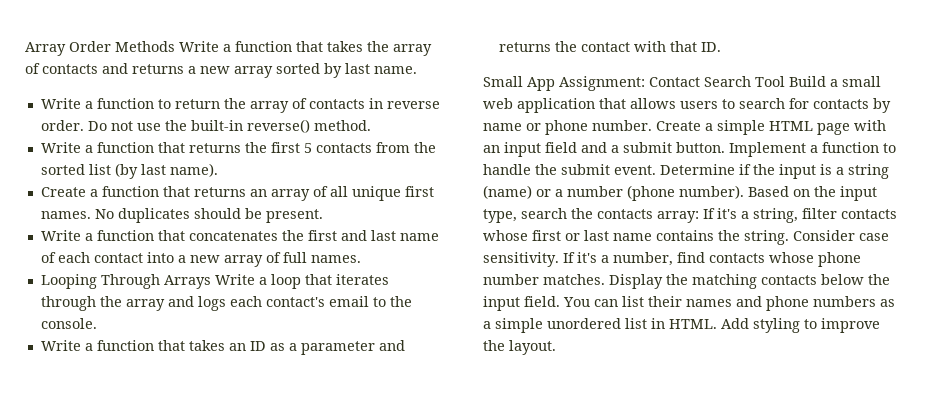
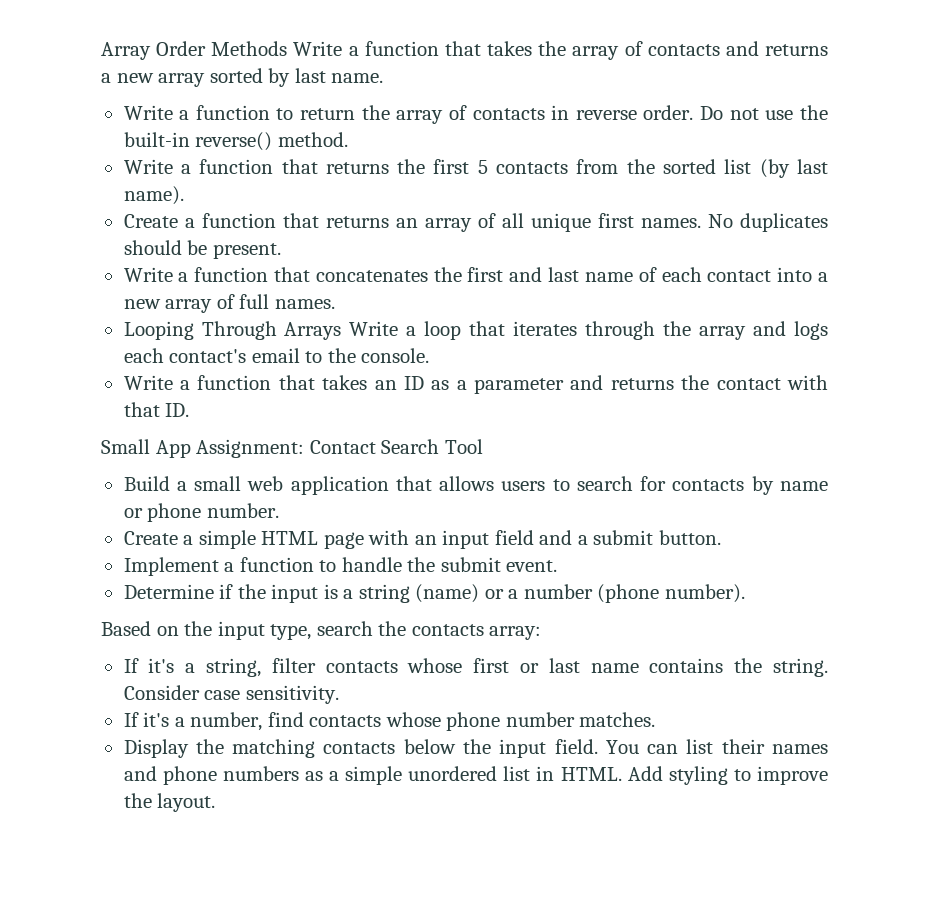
- Contact Search Tool Build a small web application that allows users to search for contacts by name or phone number. Create a simple HTML page with an input field and a submit button. Implement a function to handle the submit event. Determine if the input is a string (name) or a number (phone number). Based on the input type, search the contacts array: If it's a string, filter contacts whose first or last name contains the string.
+ Contact Search Tool
+ Build a small web application that allows users to search for contacts by name or phone number.
+ Create a simple HTML page with an input field and a submit button.
+ Implement a function to handle the submit event.
+ Determine if the input is a string (name) or a number (phone number).
+ Based on the input type, search the contacts array:
+ If it's a string, filter contacts whose first or last name contains the string.
- Consider case sensitivity. If it's a number, find contacts whose phone number matches. Display the matching contacts below the input field.
+ Consider case sensitivity.
+ If it's a number, find contacts whose phone number matches.
+ Display the matching contacts below the input field.

